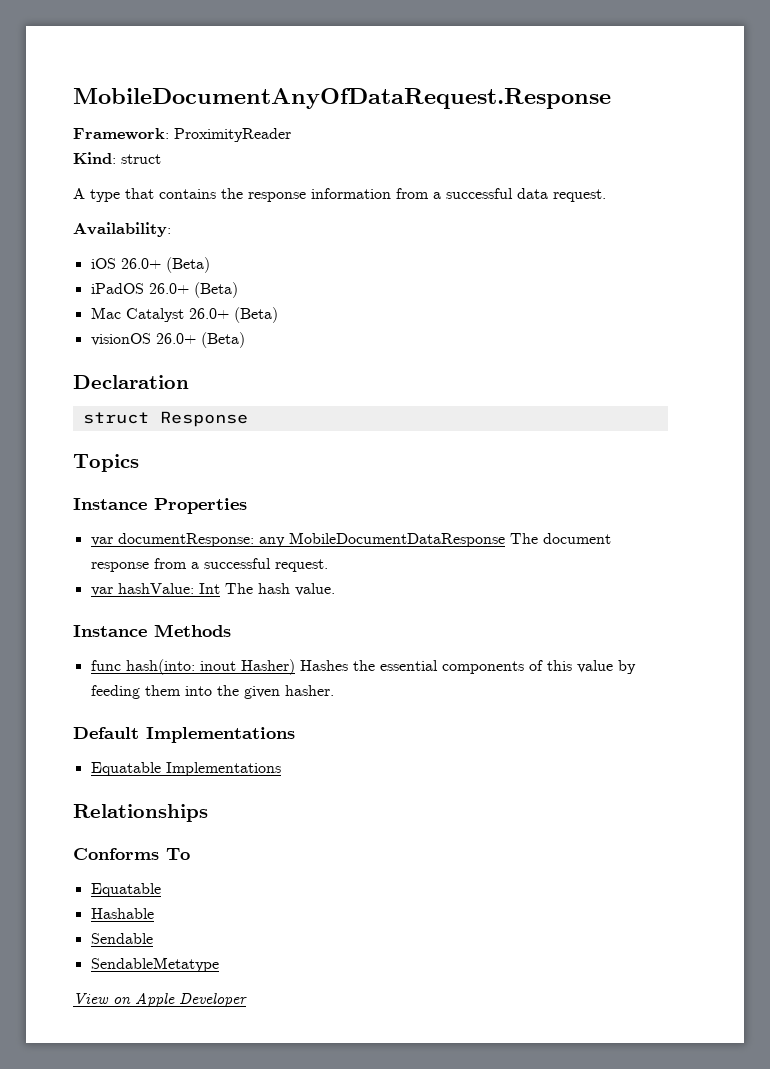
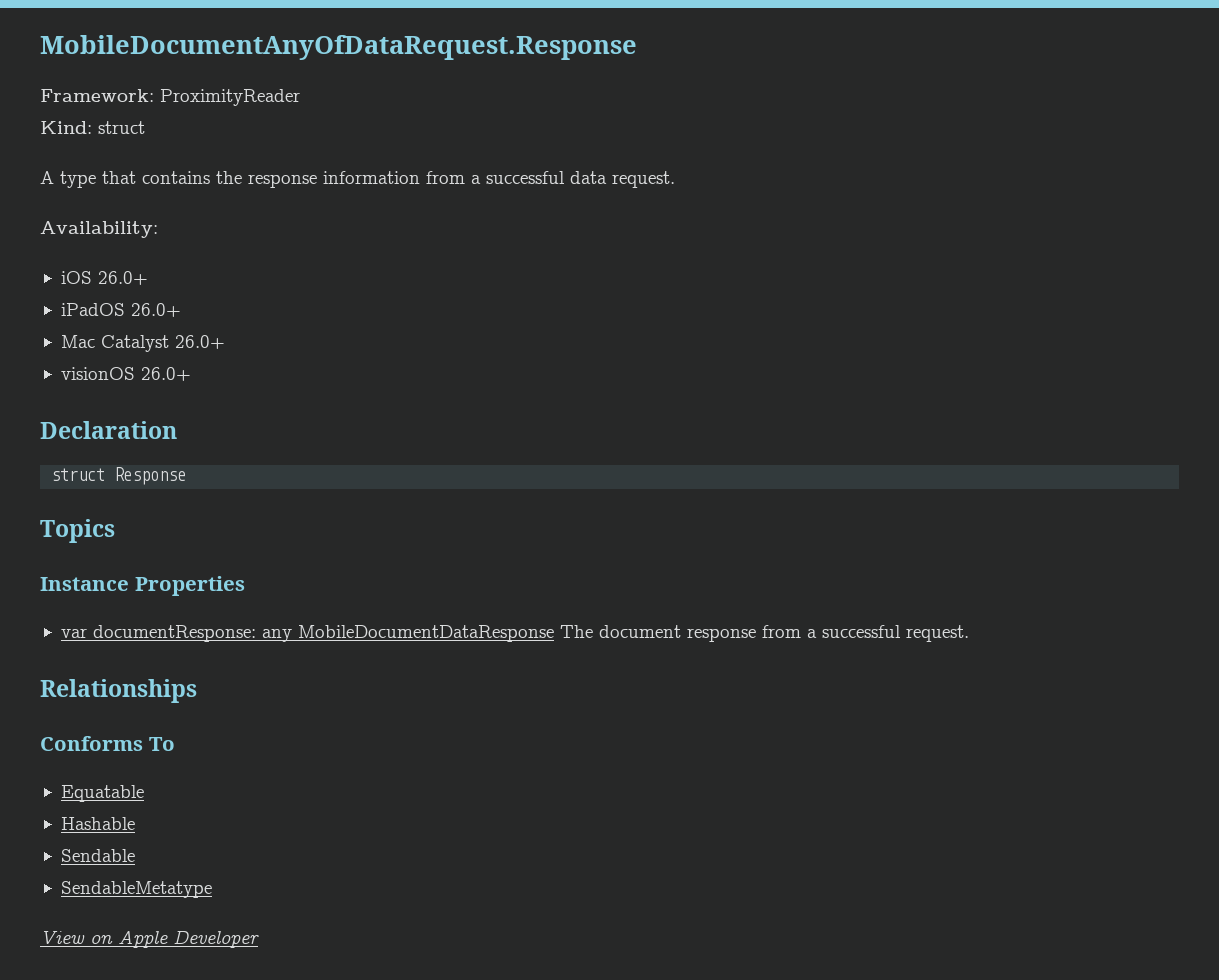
- iOS 26.0+ (Beta)
+ iOS 26.0+
- iPadOS 26.0+ (Beta)
+ iPadOS 26.0+
- Mac Catalyst 26.0+ (Beta)
+ Mac Catalyst 26.0+
- visionOS 26.0+ (Beta)
+ visionOS 26.0+
- var hashValue: Int The hash value.
- Instance Methods
- func hash(into: inout Hasher) Hashes the essential components of this value by feeding them into the given hasher.
- Default Implementations
- Equatable Implementations

